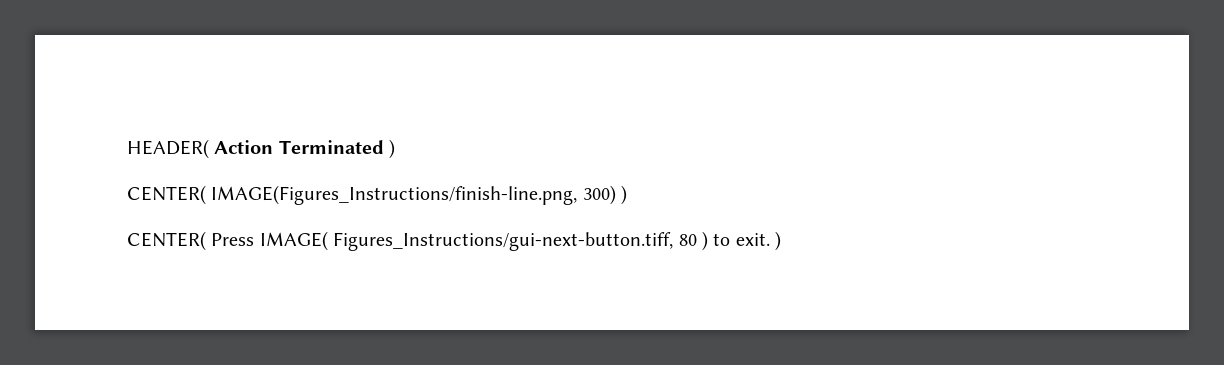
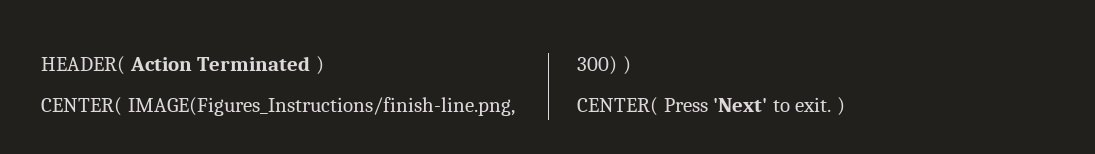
- CENTER( Press IMAGE( Figures_Instructions/gui-next-button.tiff, 80 ) to exit. )
+ CENTER( Press 'Next' to exit. )

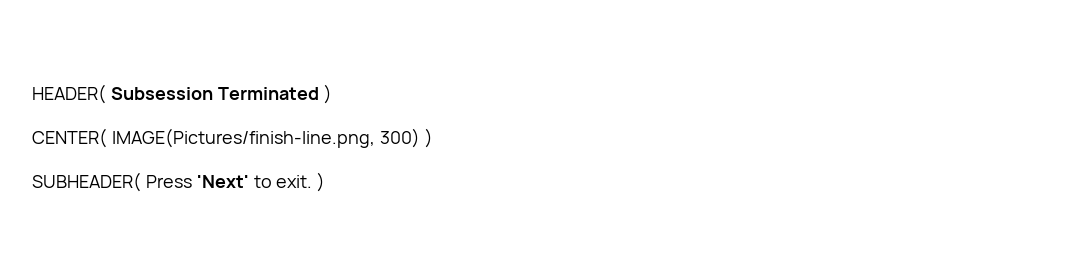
- HEADER( Action Terminated )
+ HEADER( Subsession Terminated )
- CENTER( IMAGE(Figures_Instructions/finish-line.png, 300) )
+ CENTER( IMAGE(Pictures/finish-line.png, 300) )
- CENTER( Press 'Next' to exit. )
+ SUBHEADER( Press 'Next' to exit. )

